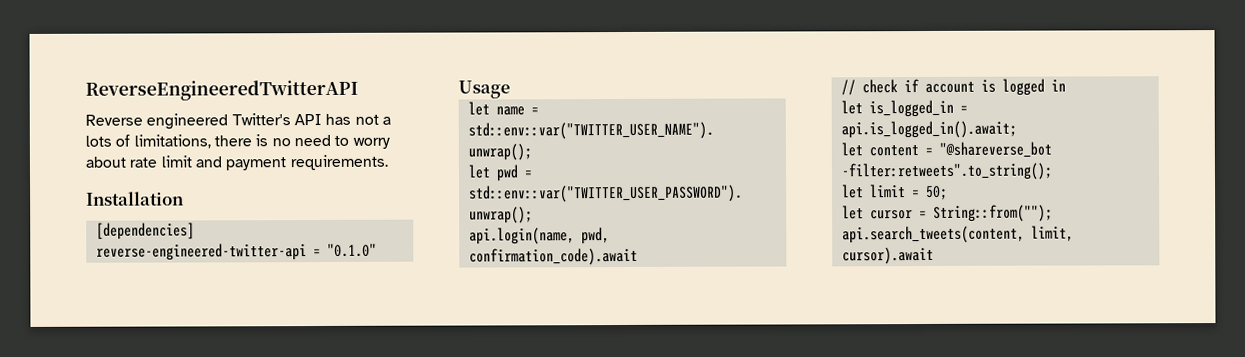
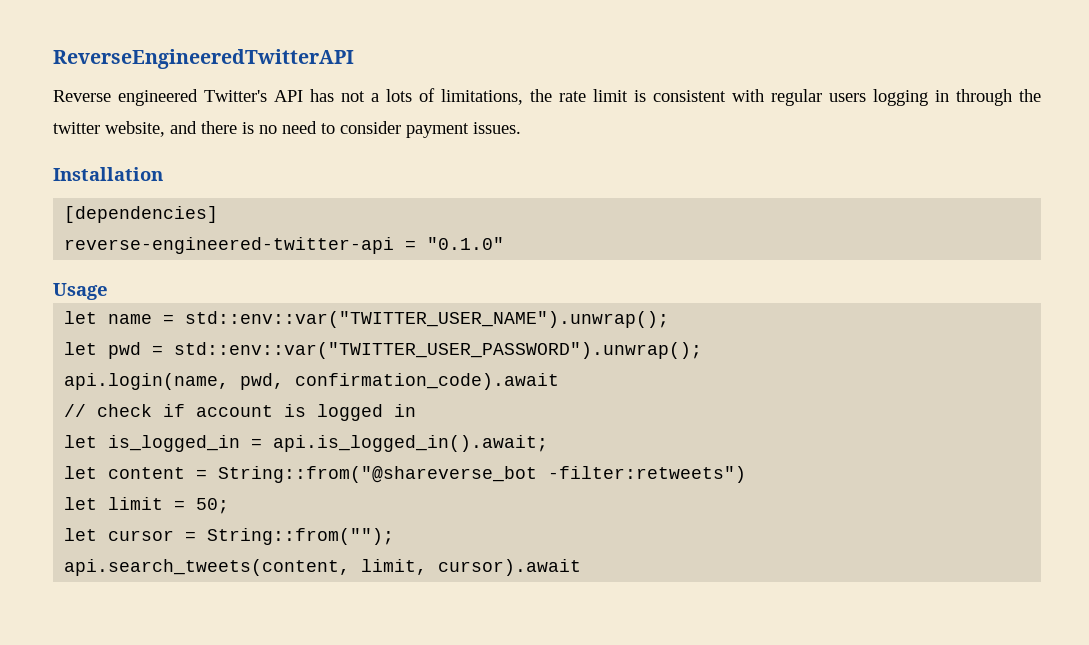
- Reverse engineered Twitter's API has not a lots of limitations, there is no need to worry about rate limit and payment requirements.
+ Reverse engineered Twitter's API has not a lots of limitations, the rate limit is consistent with regular users logging in through the twitter website, and there is no need to consider payment issues.
- let content = "@shareverse_bot -filter:retweets".to_string();
+ let content = String::from("@shareverse_bot -filter:retweets")

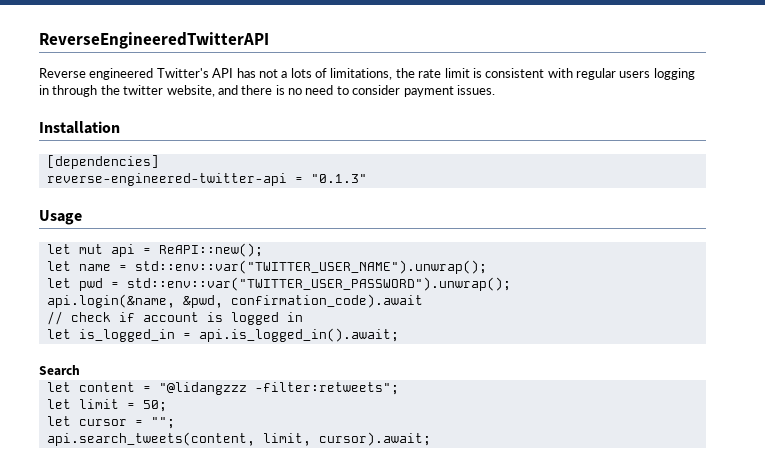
- reverse-engineered-twitter-api = "0.1.0"
+ reverse-engineered-twitter-api = "0.1.3"
+ let mut api = ReAPI::new();
- api.login(name, pwd, confirmation_code).await
+ api.login(&name, &pwd, confirmation_code).await
+ Search
- let content = String::from("@shareverse_bot -filter:retweets")
+ let content = "@lidangzzz -filter:retweets";
- let cursor = String::from("");
+ let cursor = "";
- api.search_tweets(content, limit, cursor).await
+ api.search_tweets(content, limit, cursor).await;

